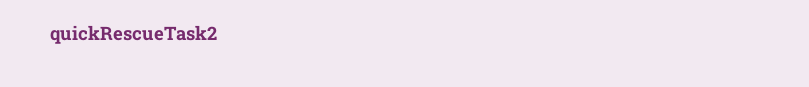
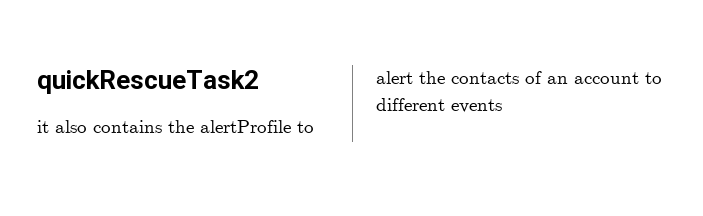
+ it also contains the alertProfile to alert the contacts of an account to different events

